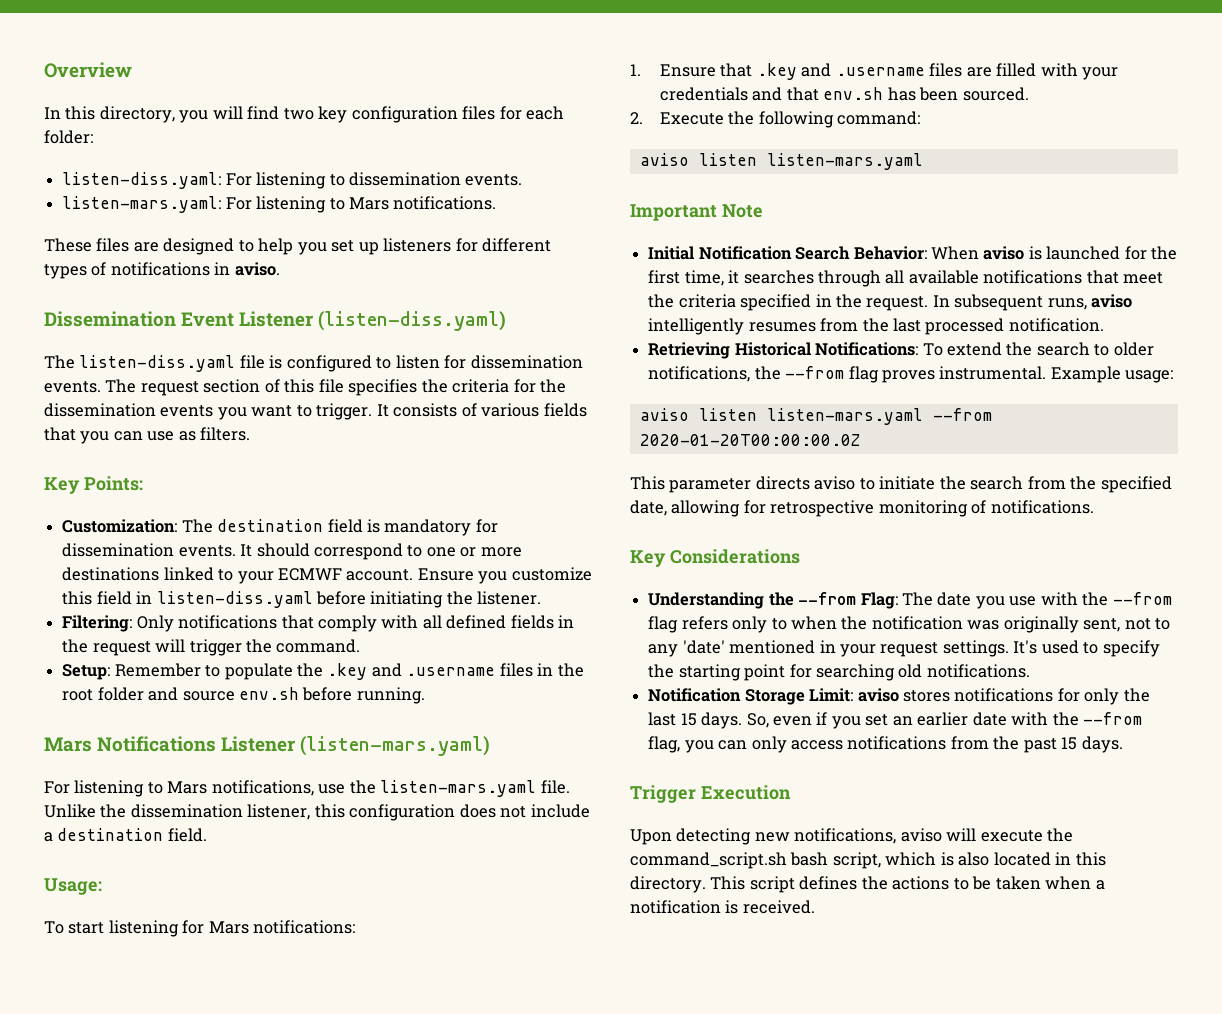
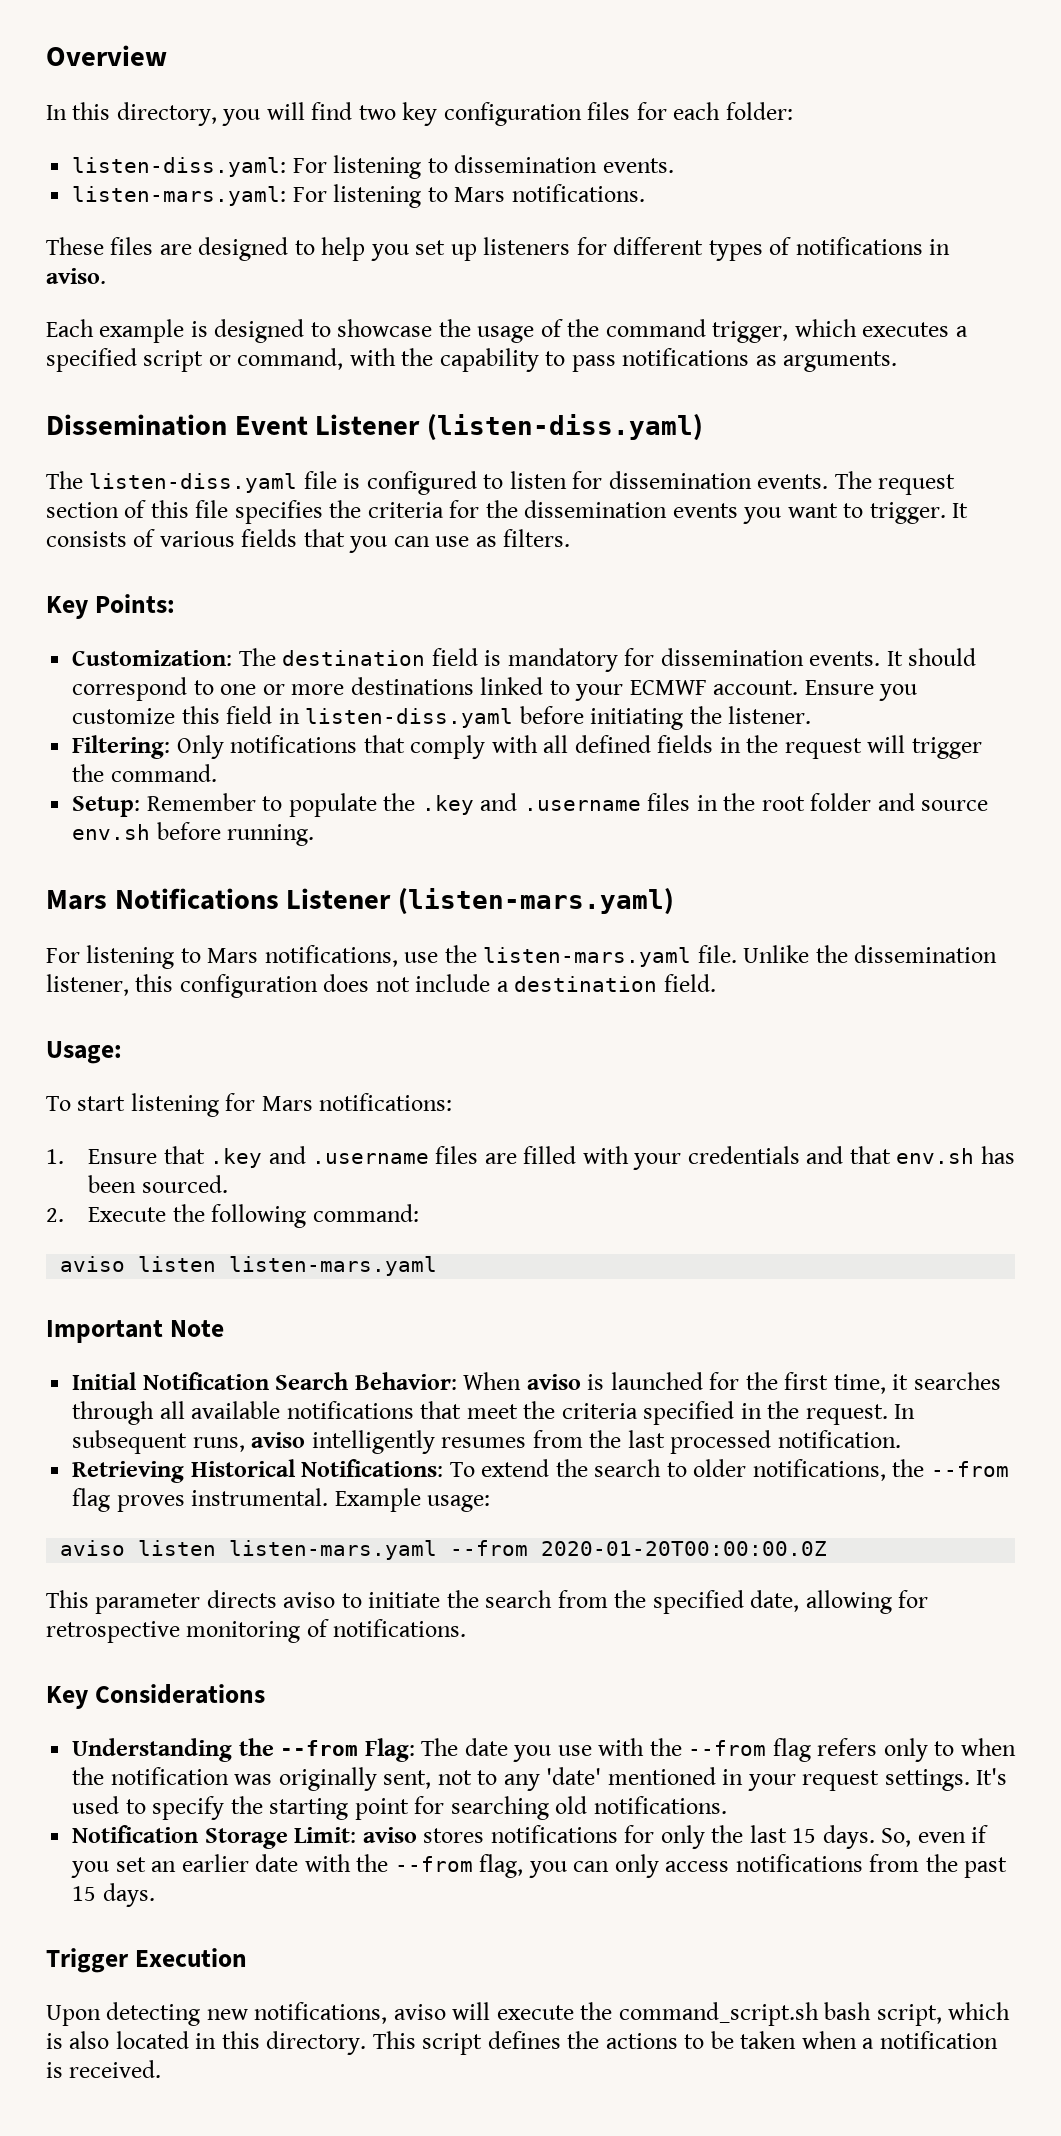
+ Each example is designed to showcase the usage of the command trigger, which executes a specified script or command, with the capability to pass notifications as arguments.

